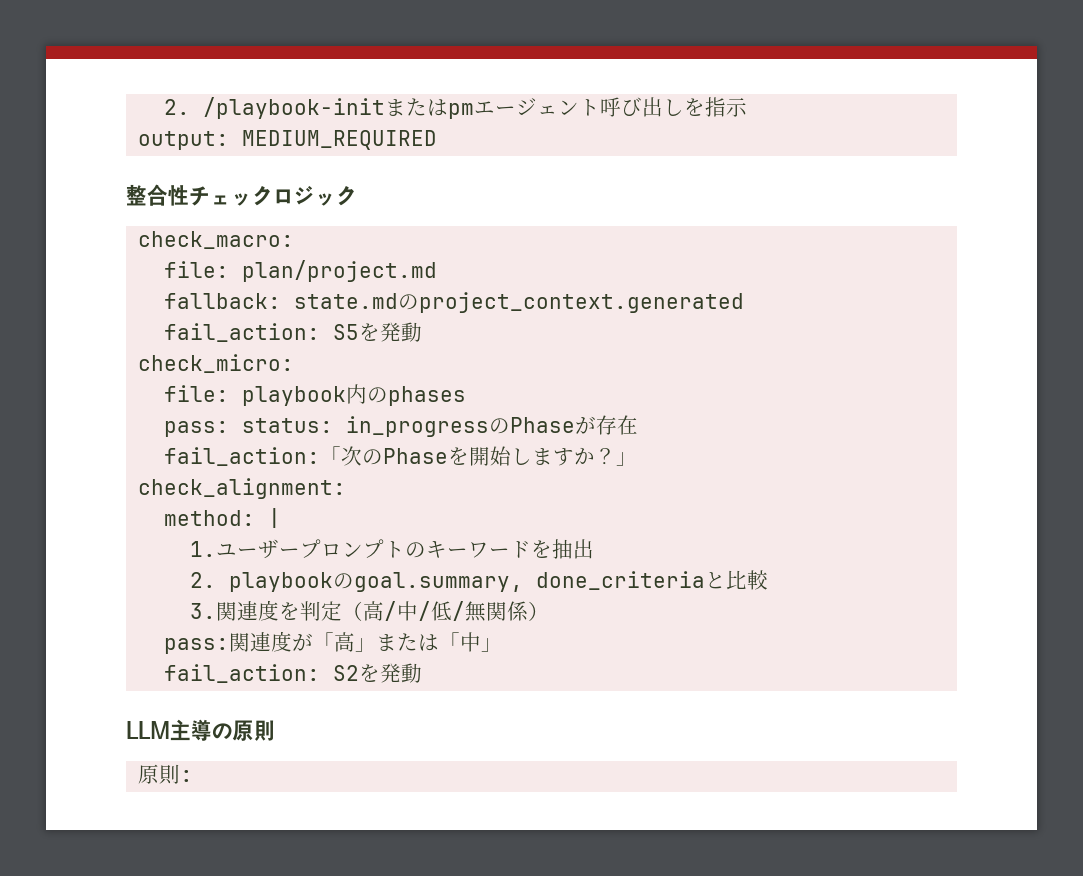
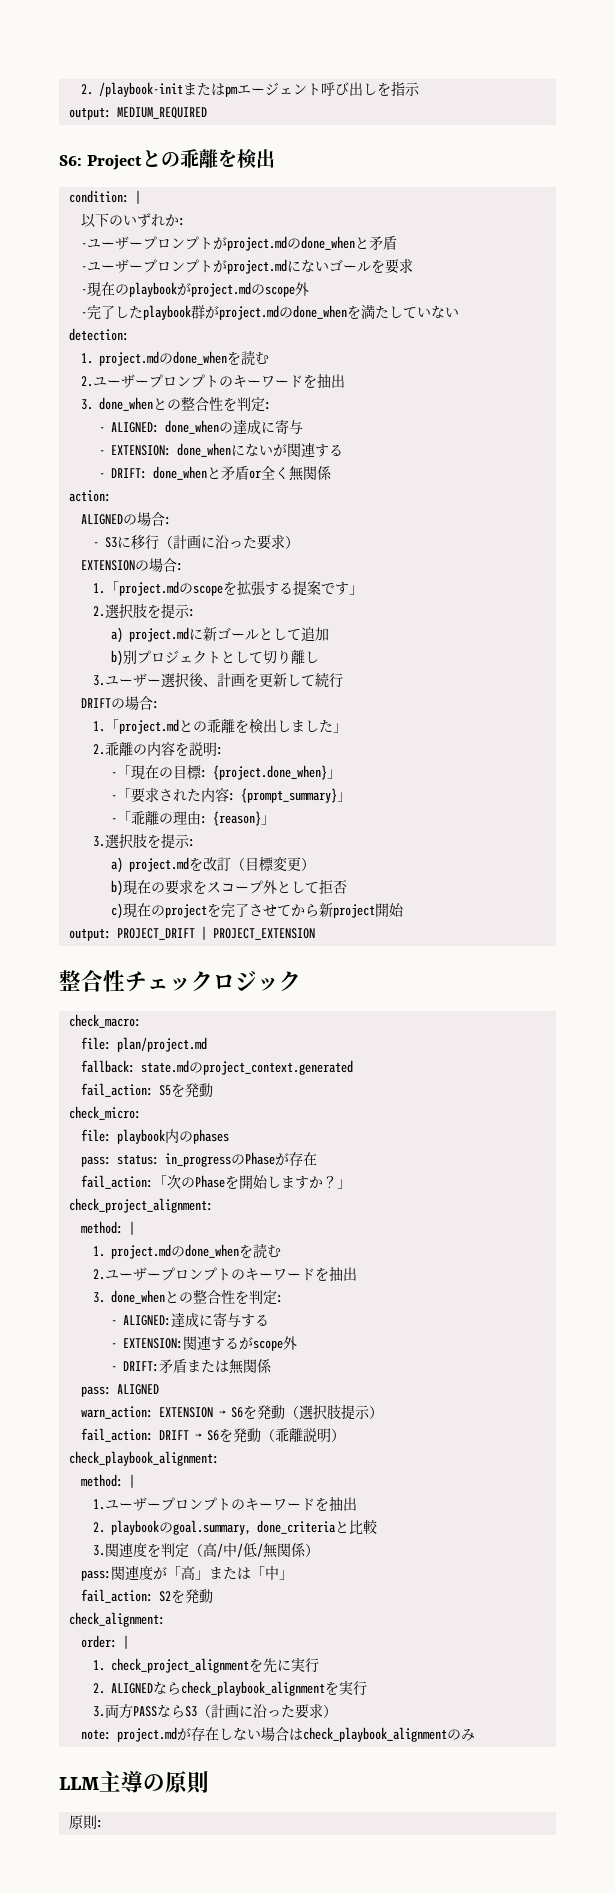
+ S6: Projectとの乖離を検出
+ condition: |
+ 以下のいずれか:
+ -ユーザープロンプトがproject.mdのdone_whenと矛盾
+ -ユーザープロンプトがproject.mdにないゴールを要求
+ -現在のplaybookがproject.mdのscope外
+ -完了したplaybook群がproject.mdのdone_whenを満たしていない
+ detection:
+ 1. project.mdのdone_whenを読む
+ 2.ユーザープロンプトのキーワードを抽出
+ 3. done_whenとの整合性を判定:
+ - ALIGNED: done_whenの達成に寄与
+ - EXTENSION: done_whenにないが関連する
+ - DRIFT: done_whenと矛盾or全く無関係
+ action:
+ ALIGNEDの場合:
+ - S3に移行（計画に沿った要求）
+ EXTENSIONの場合:
+ 1.「project.mdのscopeを拡張する提案です」
+ 2.選択肢を提示:
+ a) project.mdに新ゴールとして追加
+ b)別プロジェクトとして切り離し
+ 3.ユーザー選択後、計画を更新して続行
+ DRIFTの場合:
+ 1.「project.mdとの乖離を検出しました」
+ 2.乖離の内容を説明:
+ -「現在の目標: {project.done_when}」
+ -「要求された内容: {prompt_summary}」
+ -「乖離の理由: {reason}」
+ 3.選択肢を提示:
+ a) project.mdを改訂（目標変更）
+ b)現在の要求をスコープ外として拒否
+ c)現在のprojectを完了させてから新project開始
+ output: PROJECT_DRIFT | PROJECT_EXTENSION
- check_alignment:
+ check_project_alignment:
+ method: |
+ 1. project.mdのdone_whenを読む
+ 2.ユーザープロンプトのキーワードを抽出
+ 3. done_whenとの整合性を判定:
+ - ALIGNED:達成に寄与する
+ - EXTENSION:関連するがscope外
+ - DRIFT:矛盾または無関係
+ pass: ALIGNED
+ warn_action: EXTENSION → S6を発動（選択肢提示）
+ fail_action: DRIFT → S6を発動（乖離説明）
+ check_playbook_alignment:
+ check_alignment:
+ order: |
+ 1. check_project_alignmentを先に実行
+ 2. ALIGNEDならcheck_playbook_alignmentを実行
+ 3.両方PASSならS3（計画に沿った要求）
+ note: project.mdが存在しない場合はcheck_playbook_alignmentのみ

